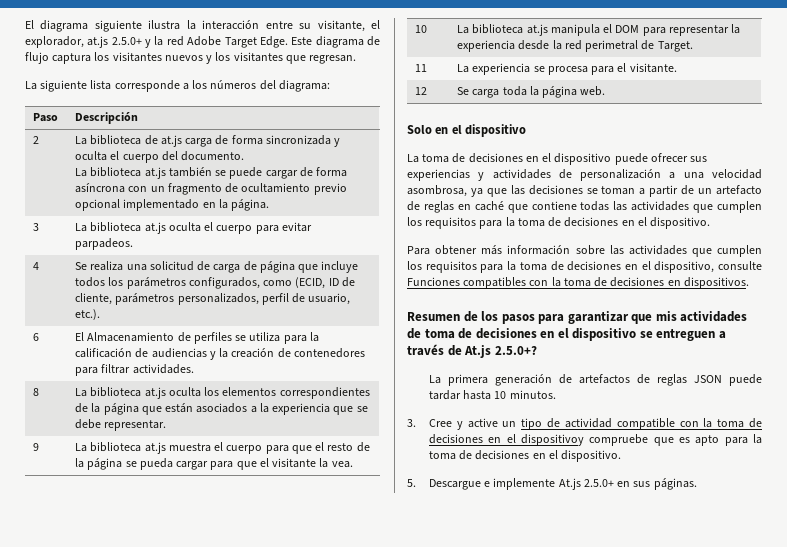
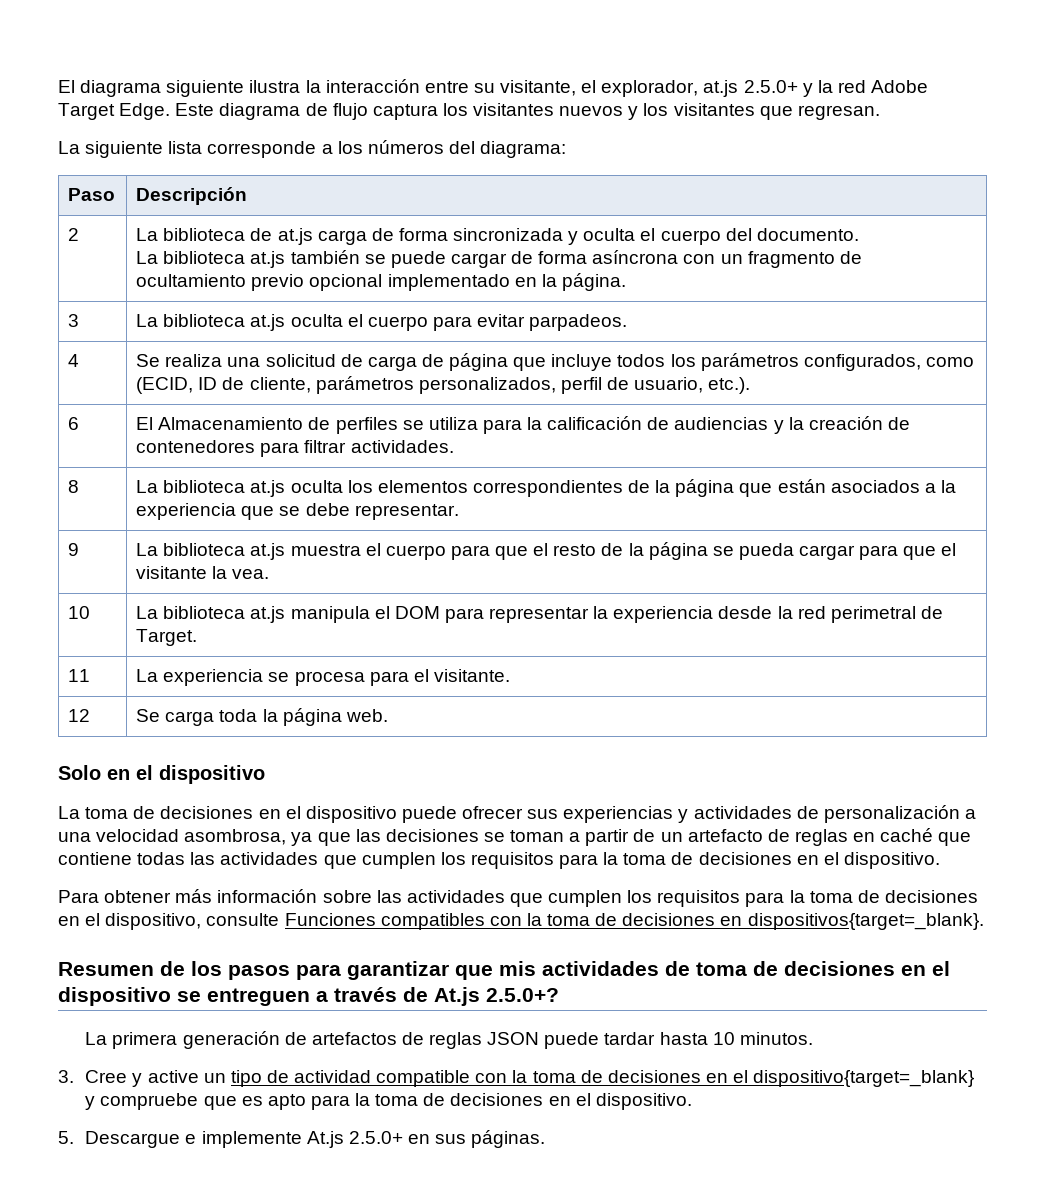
- Para obtener más información sobre las actividades que cumplen los requisitos para la toma de decisiones en el dispositivo, consulte Funciones compatibles con la toma de decisiones en dispositivos.
+ Para obtener más información sobre las actividades que cumplen los requisitos para la toma de decisiones en el dispositivo, consulte Funciones compatibles con la toma de decisiones en dispositivos{target=_blank}.
- 3. Cree y active un tipo de actividad compatible con la toma de decisiones en el dispositivoy compruebe que es apto para la toma de decisiones en el dispositivo.
+ 3. Cree y active un tipo de actividad compatible con la toma de decisiones en el dispositivo{target=_blank} y compruebe que es apto para la toma de decisiones en el dispositivo.

